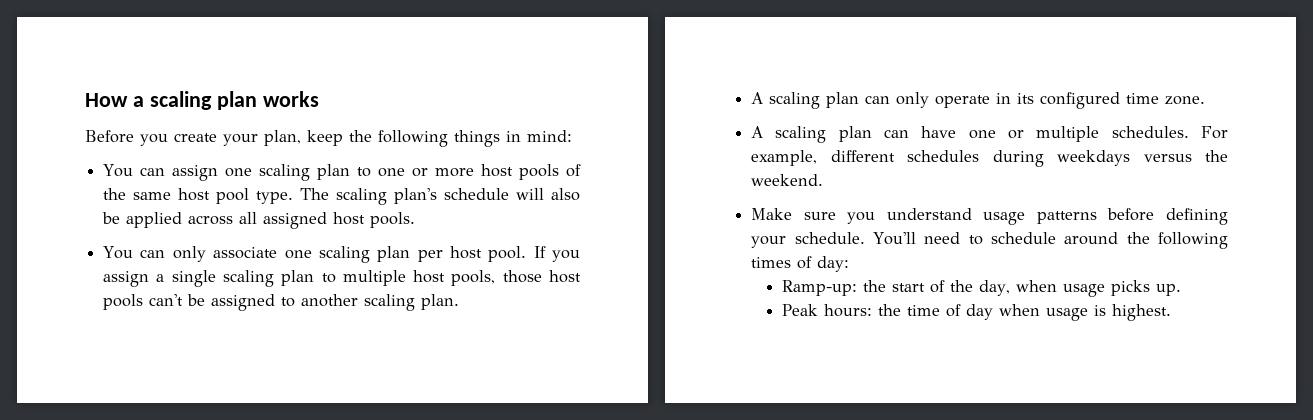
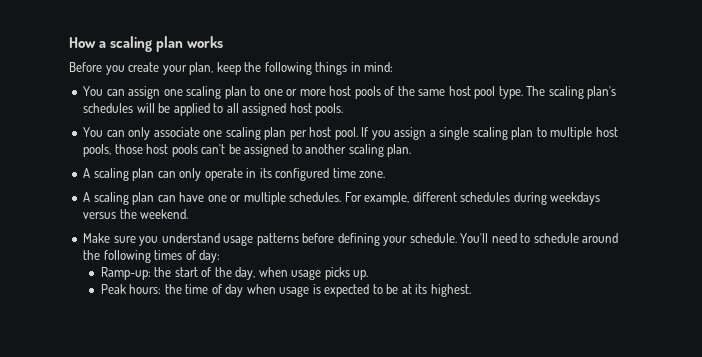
- The scaling plan's schedule will also be applied across all assigned host pools.
+ The scaling plan's schedules will be applied to all assigned host pools.
- Peak hours: the time of day when usage is highest.
+ Peak hours: the time of day when usage is expected to be at its highest.

